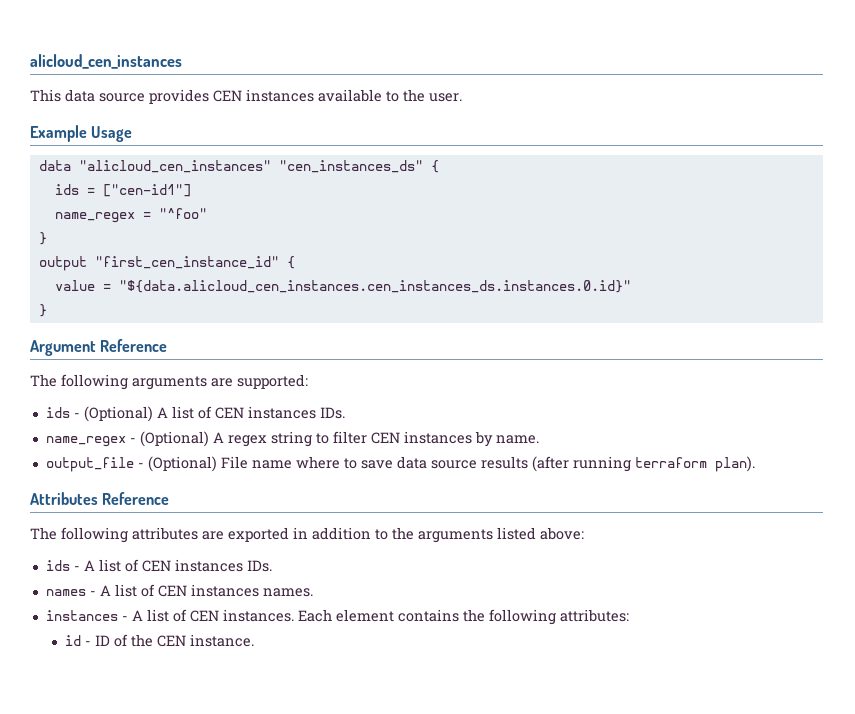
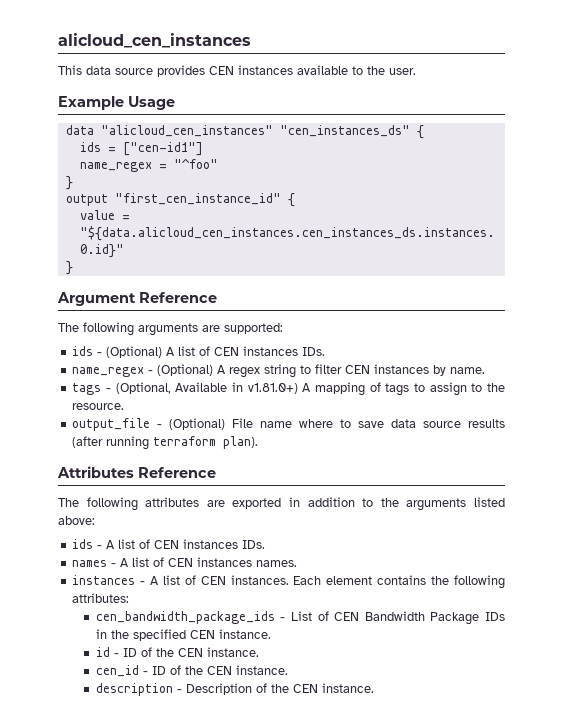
+ tags - (Optional, Available in v1.81.0+) A mapping of tags to assign to the resource.
+ cen_bandwidth_package_ids - List of CEN Bandwidth Package IDs in the specified CEN instance.
+ cen_id - ID of the CEN instance.
+ description - Description of the CEN instance.

